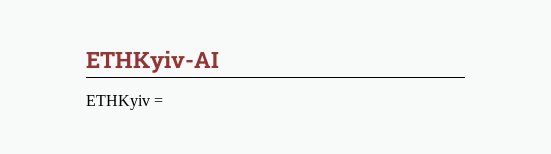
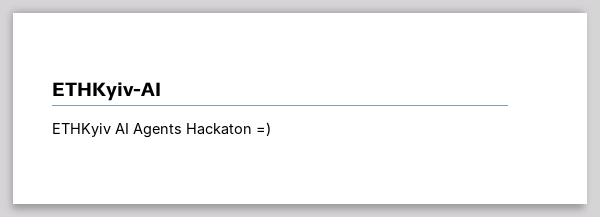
- ETHKyiv =
+ ETHKyiv AI Agents Hackaton =)

